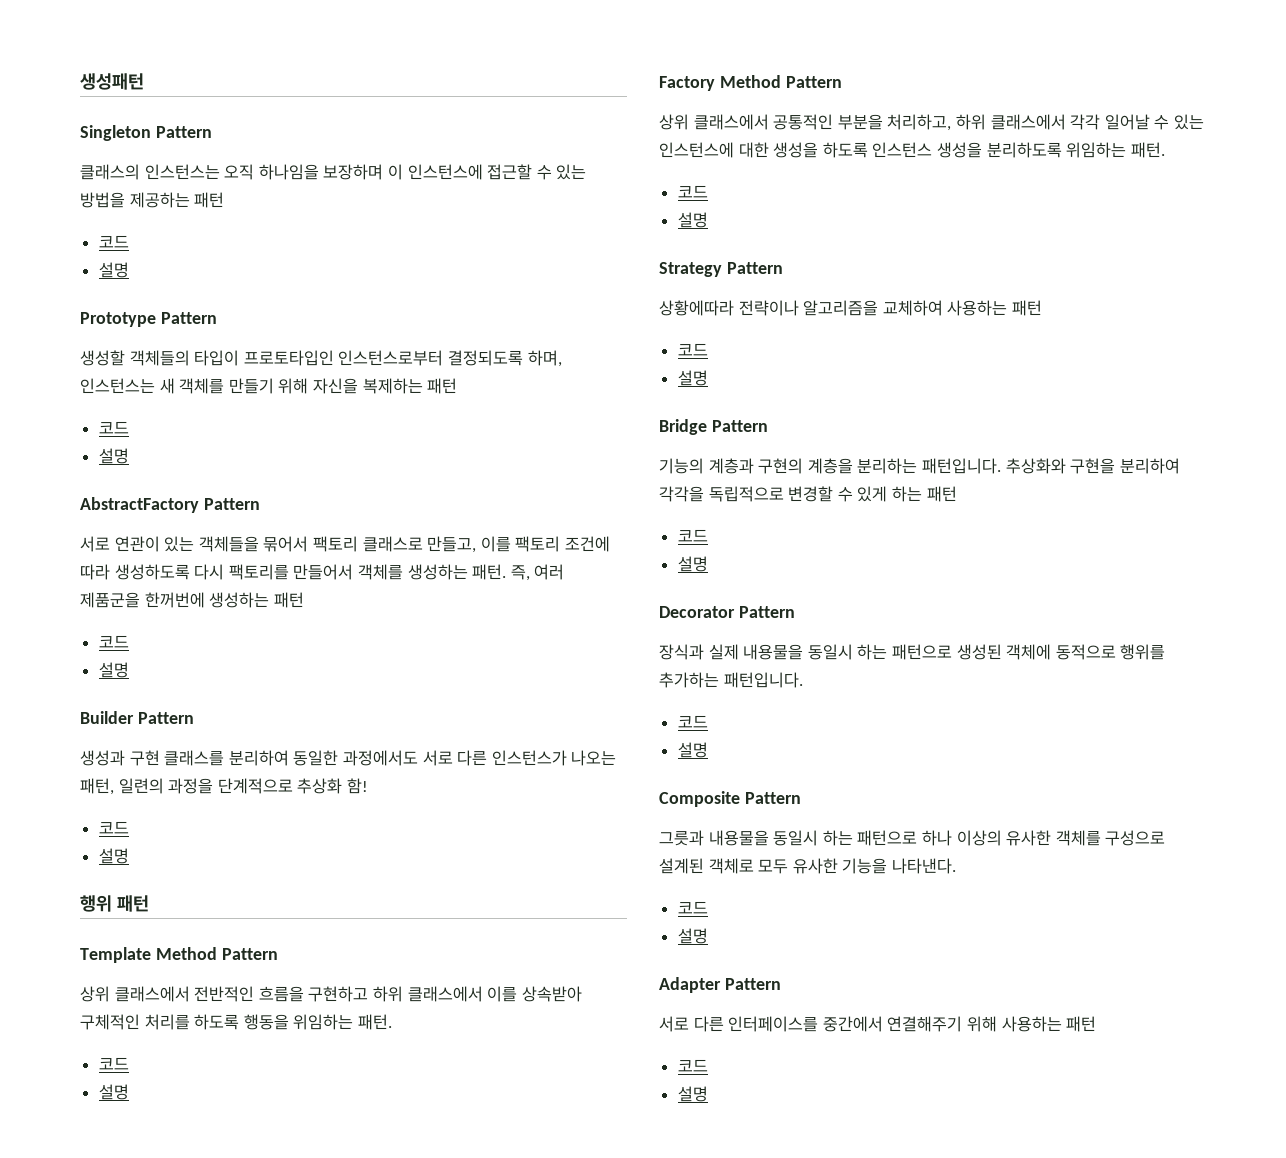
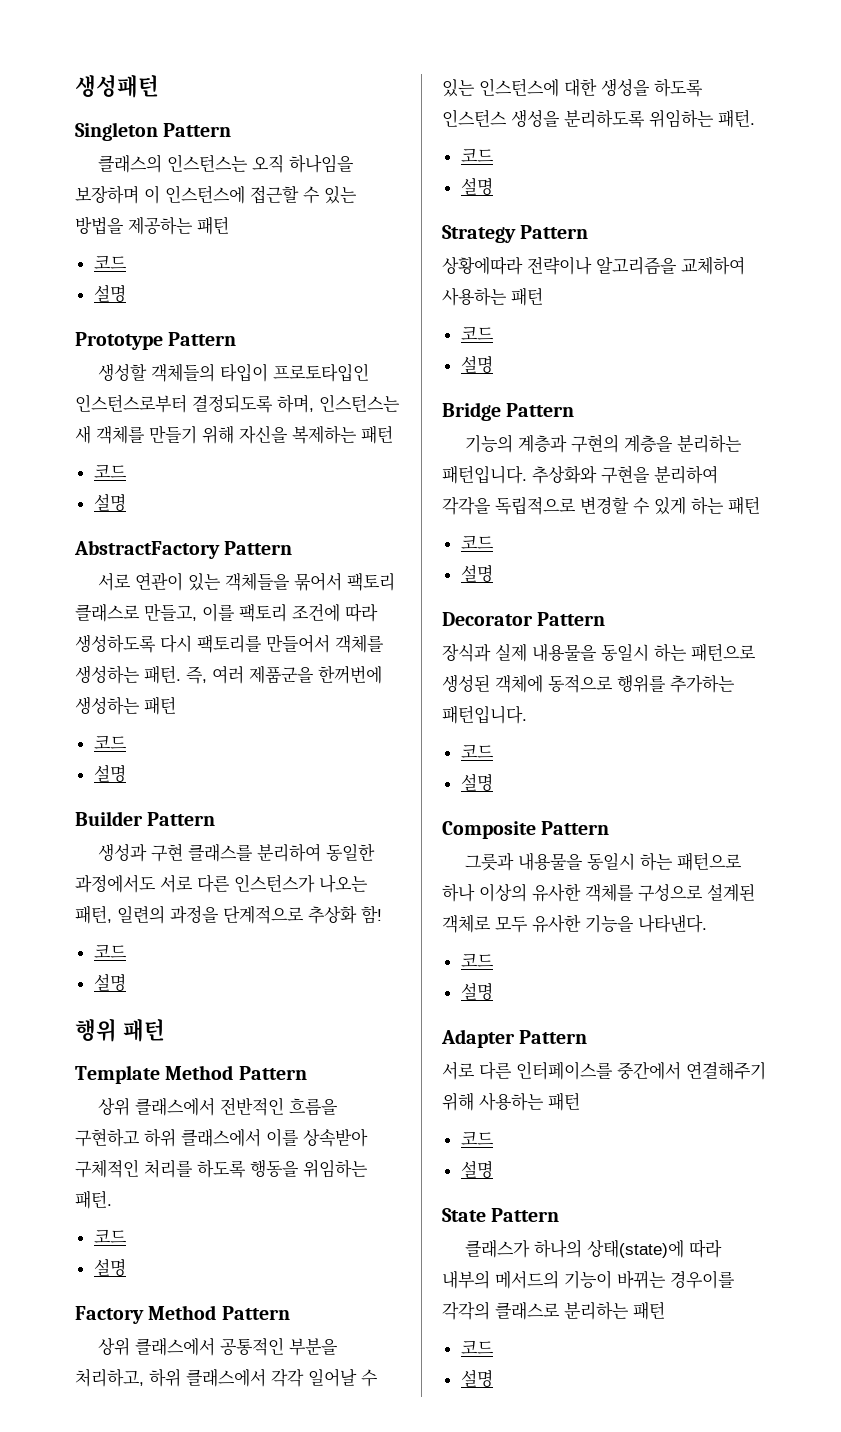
+ State Pattern
+ 클래스가 하나의 상태(state)에 따라 내부의 메서드의 기능이 바뀌는 경우이를 각각의 클래스로 분리하는 패턴
+ 코드
+ 설명

